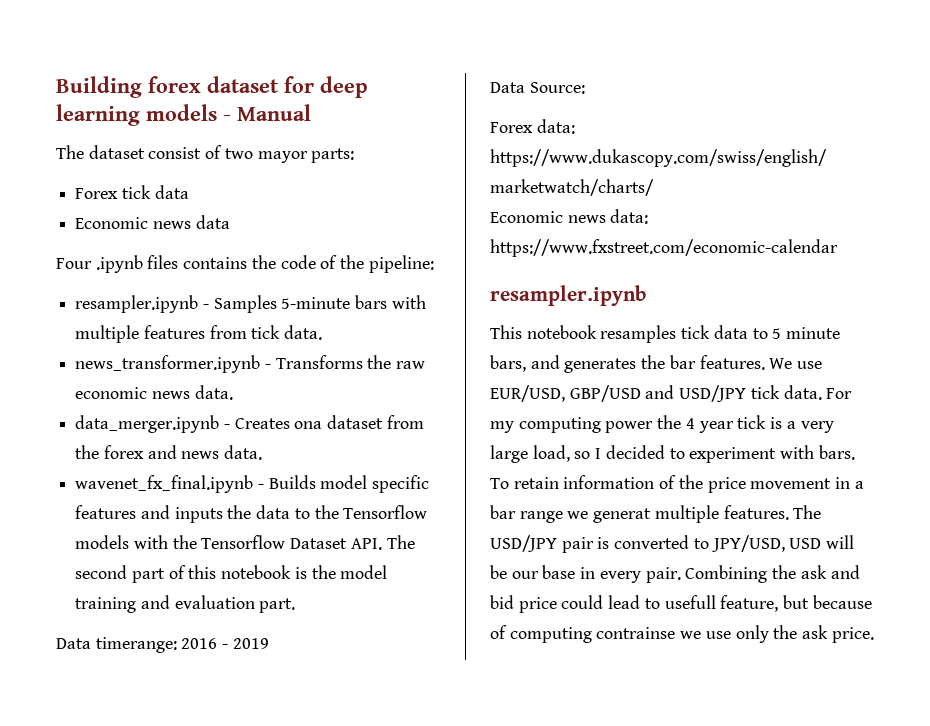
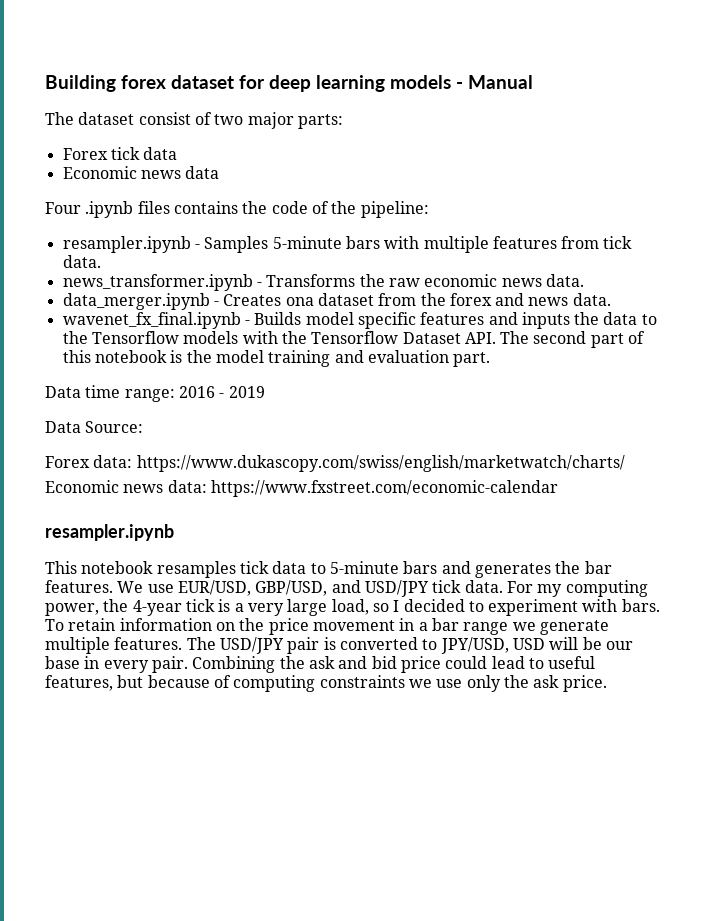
- The dataset consist of two mayor parts:
+ The dataset consist of two major parts:
- Data timerange: 2016 - 2019
+ Data time range: 2016 - 2019
- This notebook resamples tick data to 5 minute bars, and generates the bar features.
+ This notebook resamples tick data to 5-minute bars and generates the bar features.
- We use EUR/USD, GBP/USD and USD/JPY tick data.
+ We use EUR/USD, GBP/USD, and USD/JPY tick data.
- For my computing power the 4 year tick is a very large load, so I decided to experiment with bars.
+ For my computing power, the 4-year tick is a very large load, so I decided to experiment with bars.
- To retain information of the price movement in a bar range we generat multiple features.
+ To retain information on the price movement in a bar range we generate multiple features.
- Combining the ask and bid price could lead to usefull feature, but because of computing contrainse we use only the ask price.
+ Combining the ask and bid price could lead to useful features, but because of computing constraints we use only the ask price.

